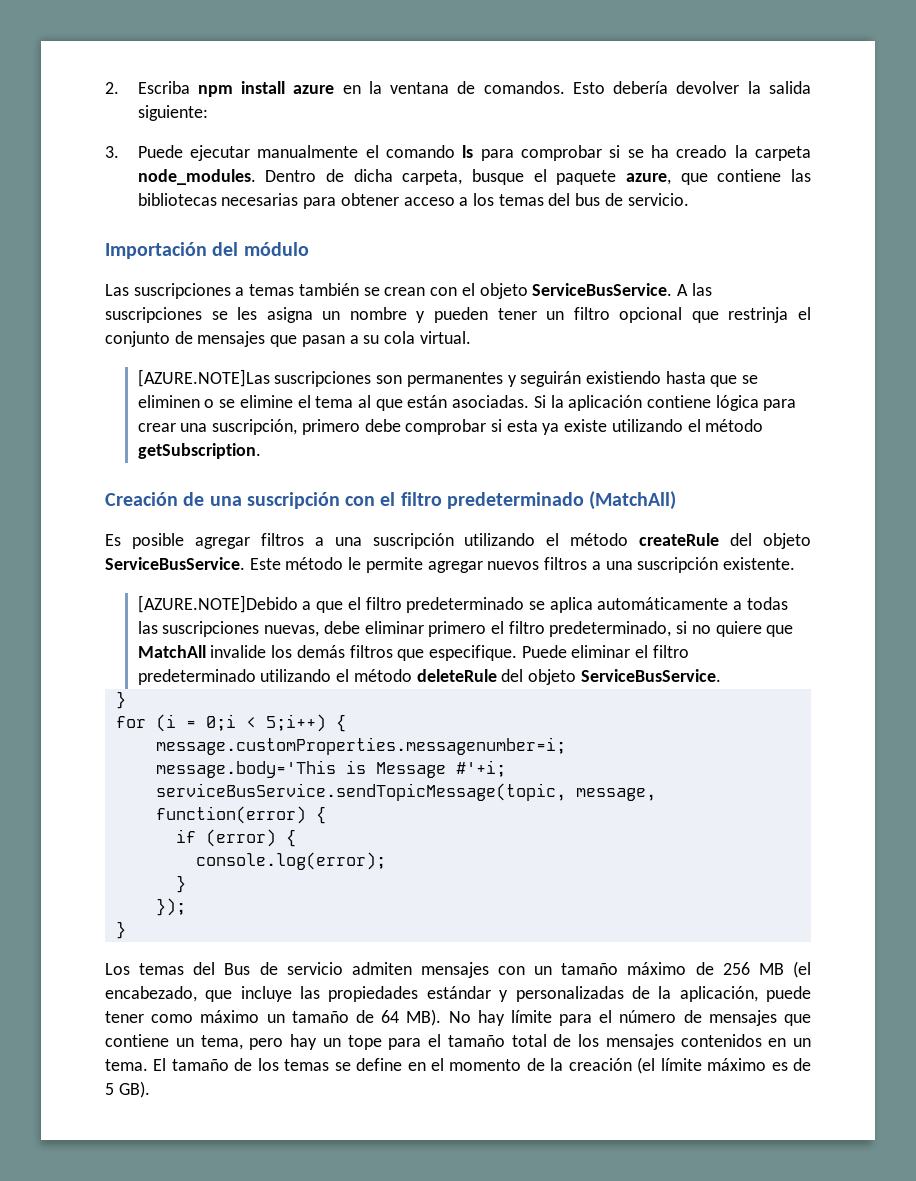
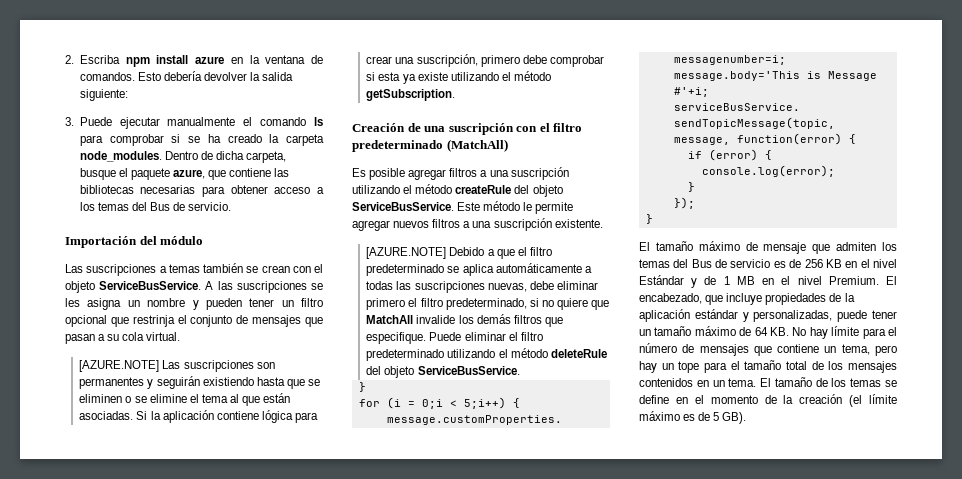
- Dentro de dicha carpeta, busque el paquete azure, que contiene las bibliotecas necesarias para obtener acceso a los temas del bus de servicio.
+ Dentro de dicha carpeta, busque el paquete azure, que contiene las bibliotecas necesarias para obtener acceso a los temas del Bus de servicio.
- [AZURE.NOTE]Las suscripciones son permanentes y seguirán existiendo hasta que se eliminen o se elimine el tema al que están asociadas.
+ [AZURE.NOTE] Las suscripciones son permanentes y seguirán existiendo hasta que se eliminen o se elimine el tema al que están asociadas.
- [AZURE.NOTE]Debido a que el filtro predeterminado se aplica automáticamente a todas las suscripciones nuevas, debe eliminar primero el filtro predeterminado, si no quiere que MatchAll invalide los demás filtros que especifique.
+ [AZURE.NOTE] Debido a que el filtro predeterminado se aplica automáticamente a todas las suscripciones nuevas, debe eliminar primero el filtro predeterminado, si no quiere que MatchAll invalide los demás filtros que especifique.
- Los temas del Bus de servicio admiten mensajes con un tamaño máximo de 256 MB (el encabezado, que incluye las propiedades estándar y personalizadas de la aplicación, puede tener como máximo un tamaño de 64 MB). No hay límite para el número de mensajes que contiene un tema, pero hay un tope para el tamaño total de los mensajes contenidos en un tema.
+ El tamaño máximo de mensaje que admiten los temas del Bus de servicio es de 256 KB en el nivel Estándar y de 1 MB en el nivel Premium. El encabezado, que incluye propiedades de la aplicación estándar y personalizadas, puede tener un tamaño máximo de 64 KB. No hay límite para el número de mensajes que contiene un tema, pero hay un tope para el tamaño total de los mensajes contenidos en un tema.

